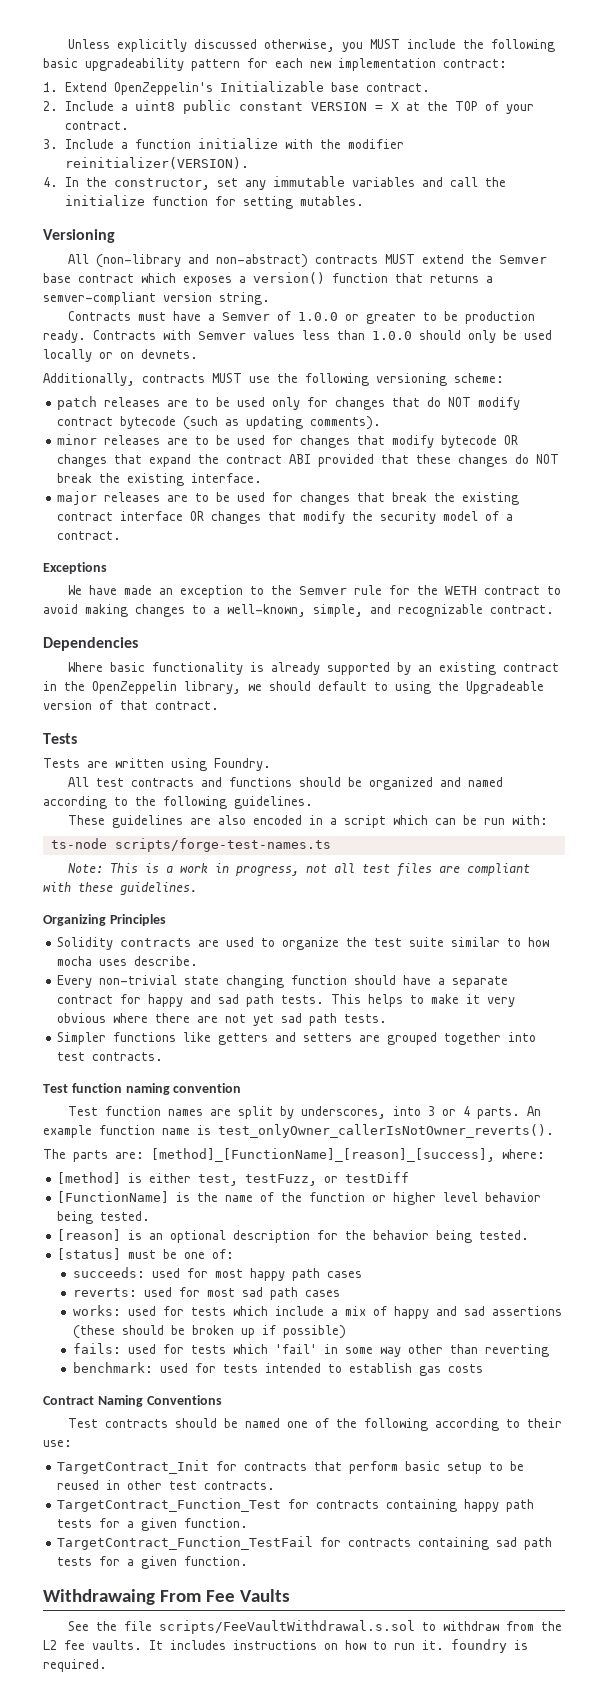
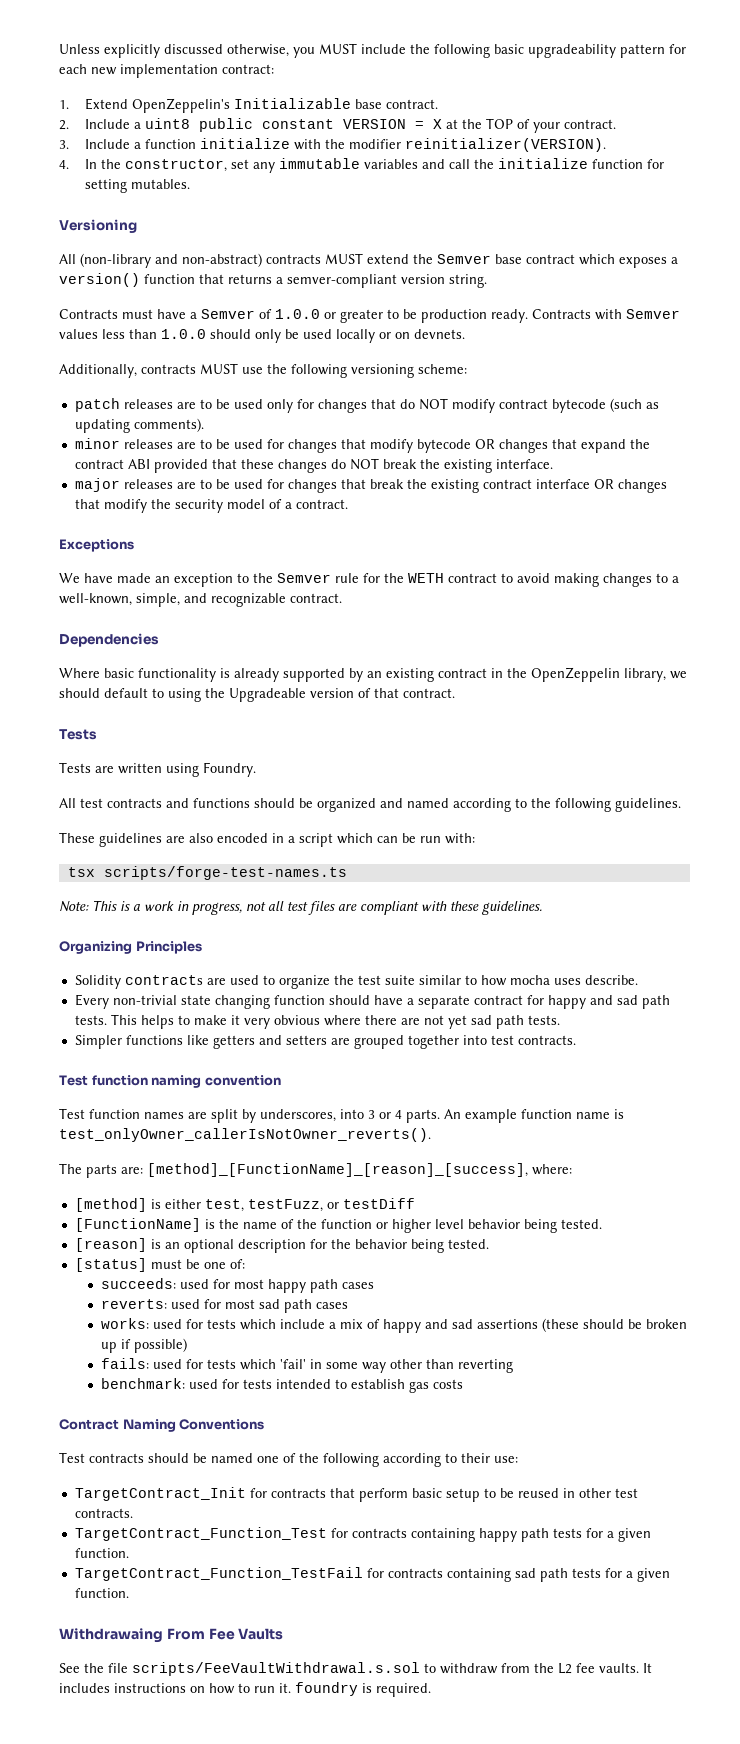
- ts-node scripts/forge-test-names.ts
+ tsx scripts/forge-test-names.ts

